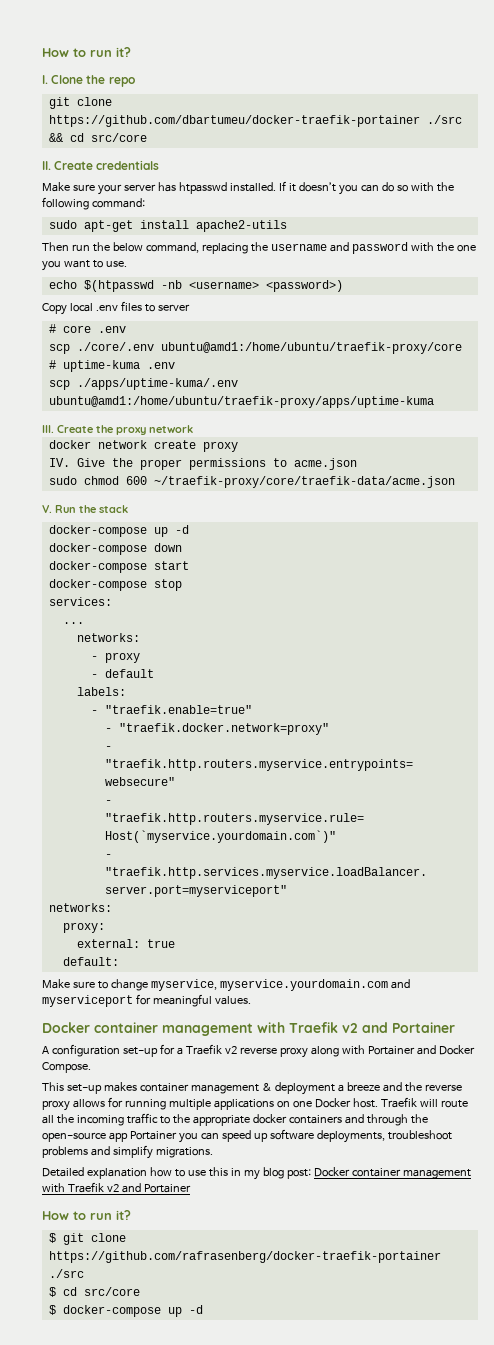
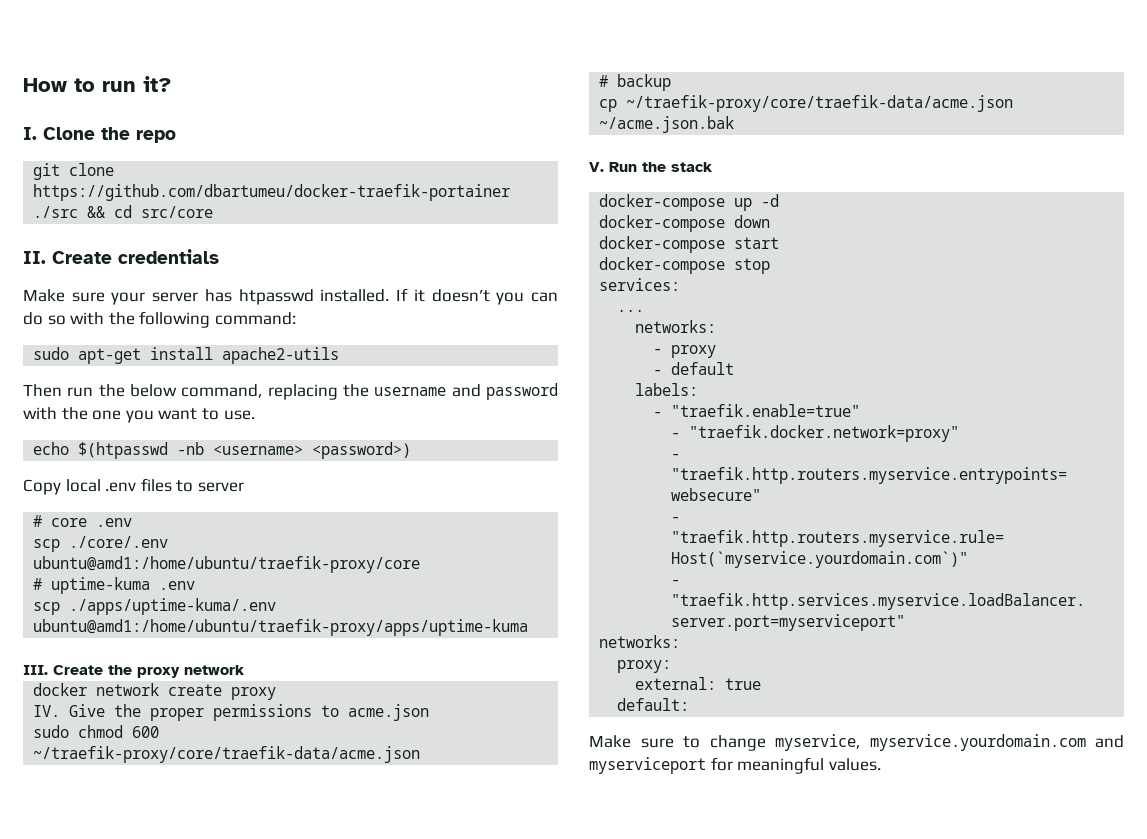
+ # backup
+ cp ~/traefik-proxy/core/traefik-data/acme.json ~/acme.json.bak
  Make sure to change myservice, myservice.yourdomain.com and myserviceport for meaningful values.
- Docker container management with Traefik v2 and Portainer
- A configuration set-up for a Traefik v2 reverse proxy along with Portainer and Docker Compose.
- This set-up makes container management & deployment a breeze and the reverse proxy allows for running multiple applications on one Docker host. Traefik will route all the incoming traffic to the appropriate docker containers and through the open-source app Portainer you can speed up software deployments, troubleshoot problems and simplify migrations.
- Detailed explanation how to use this in my blog post: Docker container management with Traefik v2 and Portainer
- How to run it?
- $ git clone https://github.com/rafrasenberg/docker-traefik-portainer ./src
- $ cd src/core
- $ docker-compose up -d

